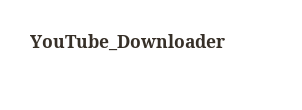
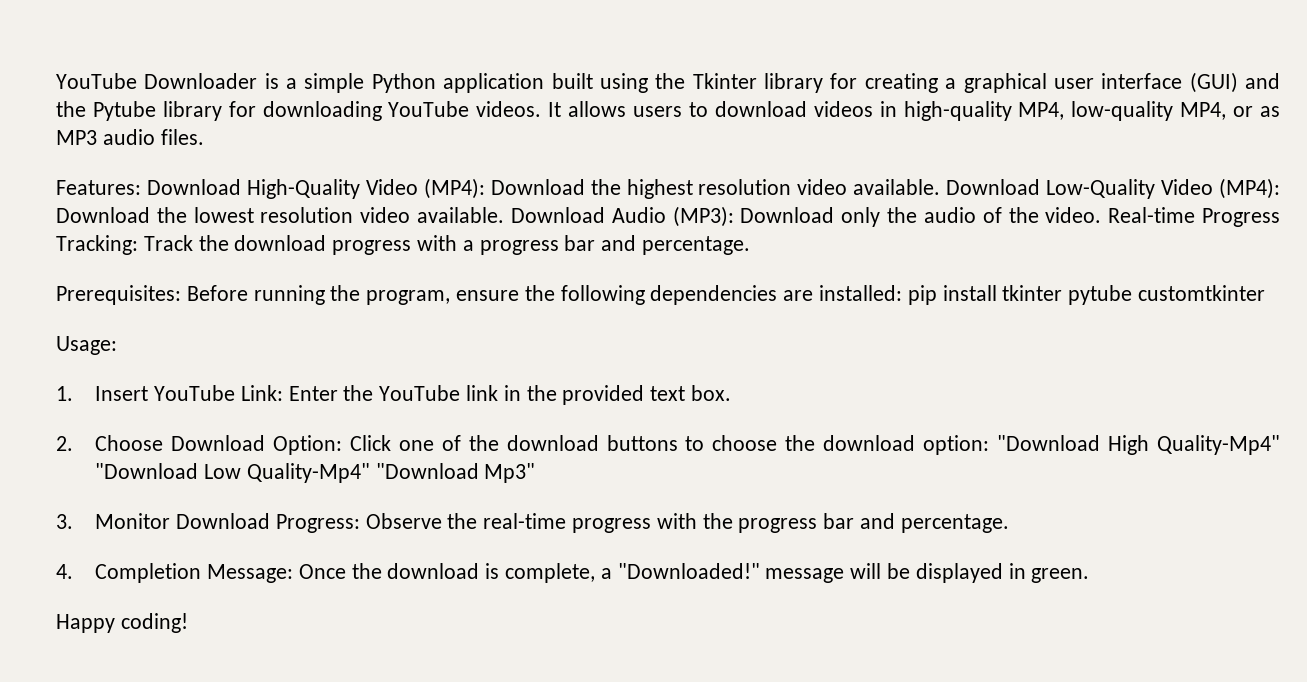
- YouTube_Downloader
+ YouTube Downloader is a simple Python application built using the Tkinter library for creating a graphical user interface (GUI) and the Pytube library for downloading YouTube videos. It allows users to download videos in high-quality MP4, low-quality MP4, or as MP3 audio files.
+ Features: Download High-Quality Video (MP4): Download the highest resolution video available. Download Low-Quality Video (MP4): Download the lowest resolution video available. Download Audio (MP3): Download only the audio of the video. Real-time Progress Tracking: Track the download progress with a progress bar and percentage.
+ Prerequisites: Before running the program, ensure the following dependencies are installed: pip install tkinter pytube customtkinter
+ Usage:
+ 1. Insert YouTube Link: Enter the YouTube link in the provided text box.
+ 2. Choose Download Option: Click one of the download buttons to choose the download option: "Download High Quality-Mp4" "Download Low Quality-Mp4" "Download Mp3"
+ 3. Monitor Download Progress: Observe the real-time progress with the progress bar and percentage.
+ 4. Completion Message: Once the download is complete, a "Downloaded!" message will be displayed in green.
+ Happy coding!

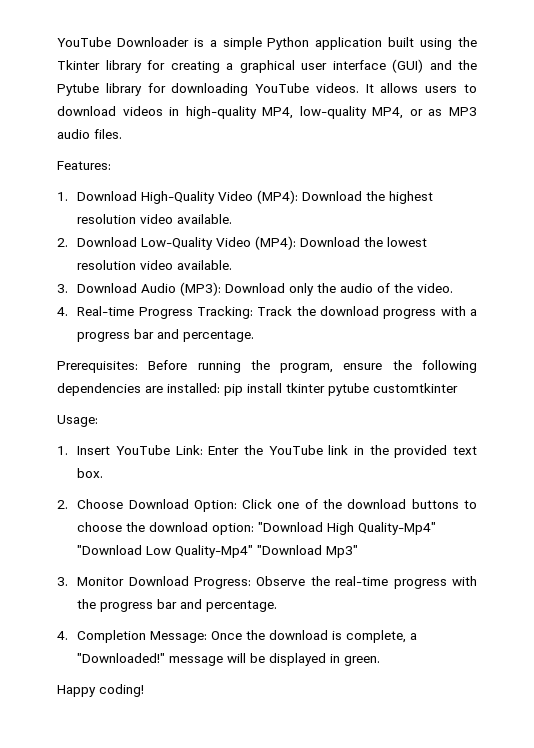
- Features: Download High-Quality Video (MP4): Download the highest resolution video available. Download Low-Quality Video (MP4): Download the lowest resolution video available. Download Audio (MP3): Download only the audio of the video. Real-time Progress Tracking: Track the download progress with a progress bar and percentage.
+ Features:
+ 1. Download High-Quality Video (MP4): Download the highest resolution video available.
+ 2. Download Low-Quality Video (MP4): Download the lowest resolution video available.
+ 3. Download Audio (MP3): Download only the audio of the video.
+ 4. Real-time Progress Tracking: Track the download progress with a progress bar and percentage.

